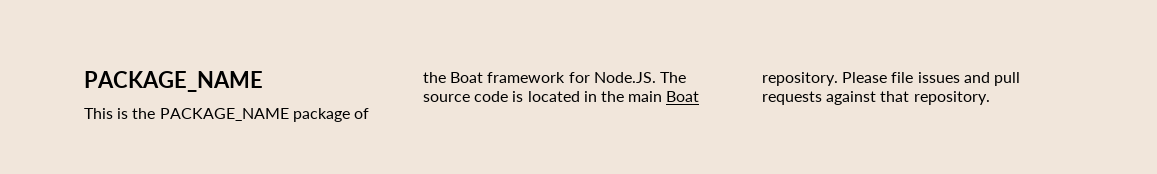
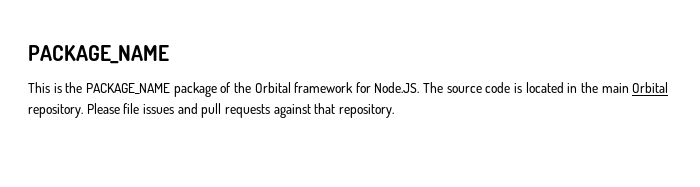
- This is the PACKAGE_NAME package of the Boat framework for Node.JS. The source code is located in the main Boat repository.
+ This is the PACKAGE_NAME package of the Orbital framework for Node.JS. The source code is located in the main Orbital repository.

